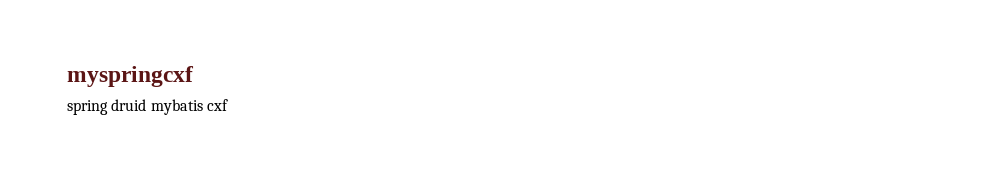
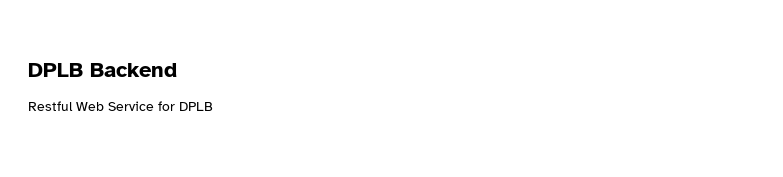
- myspringcxf
- spring druid mybatis cxf
+ DPLB Backend
+ Restful Web Service for DPLB

